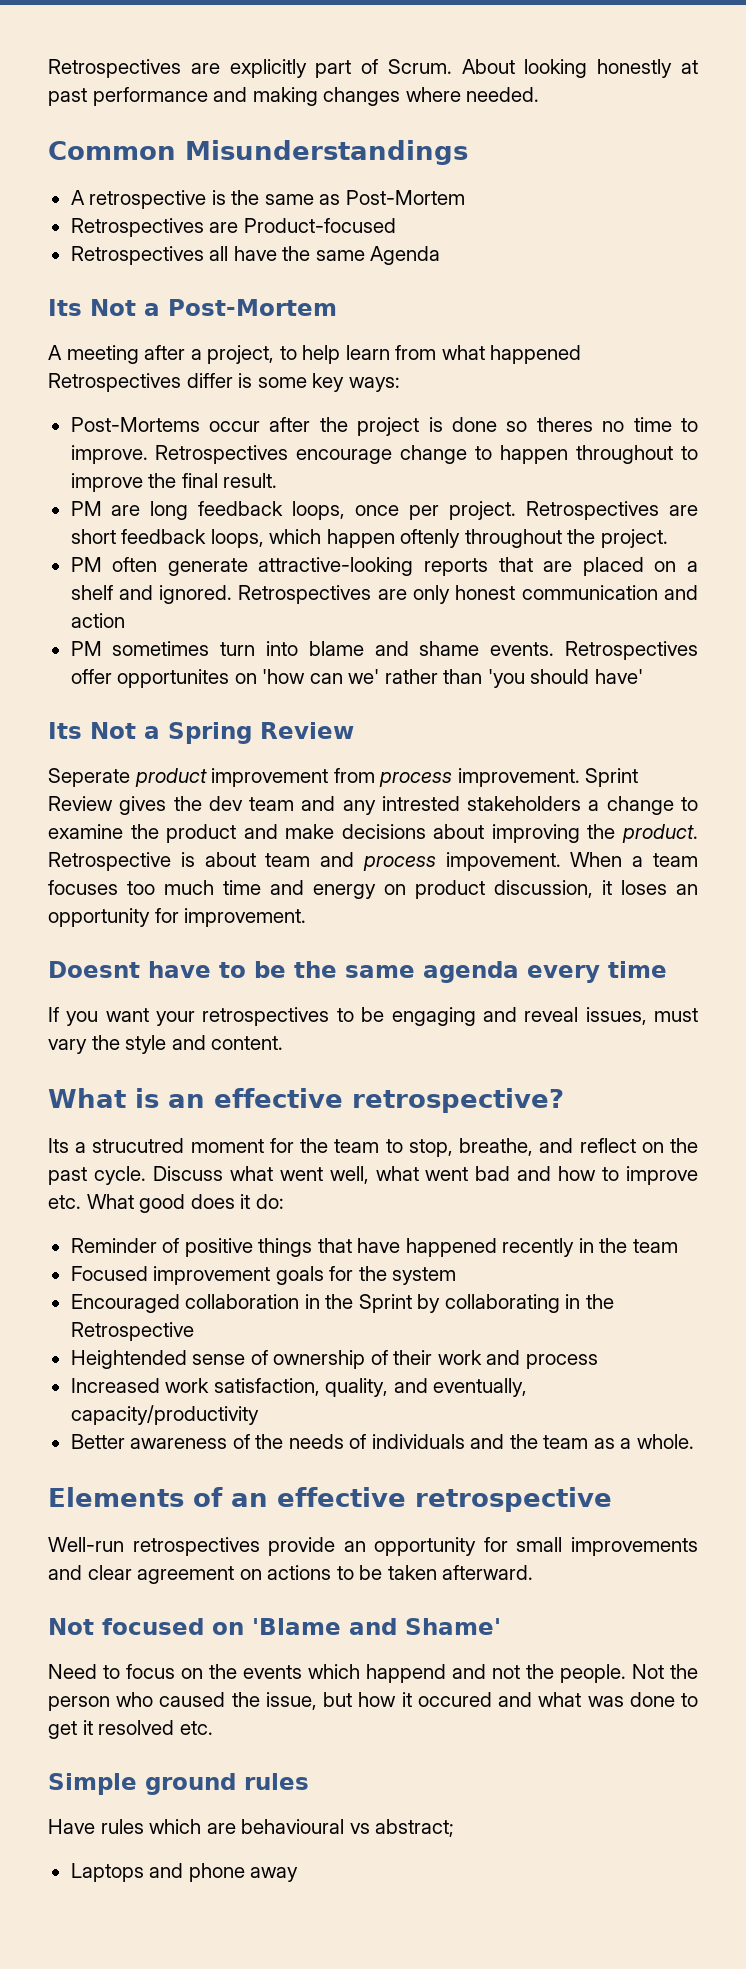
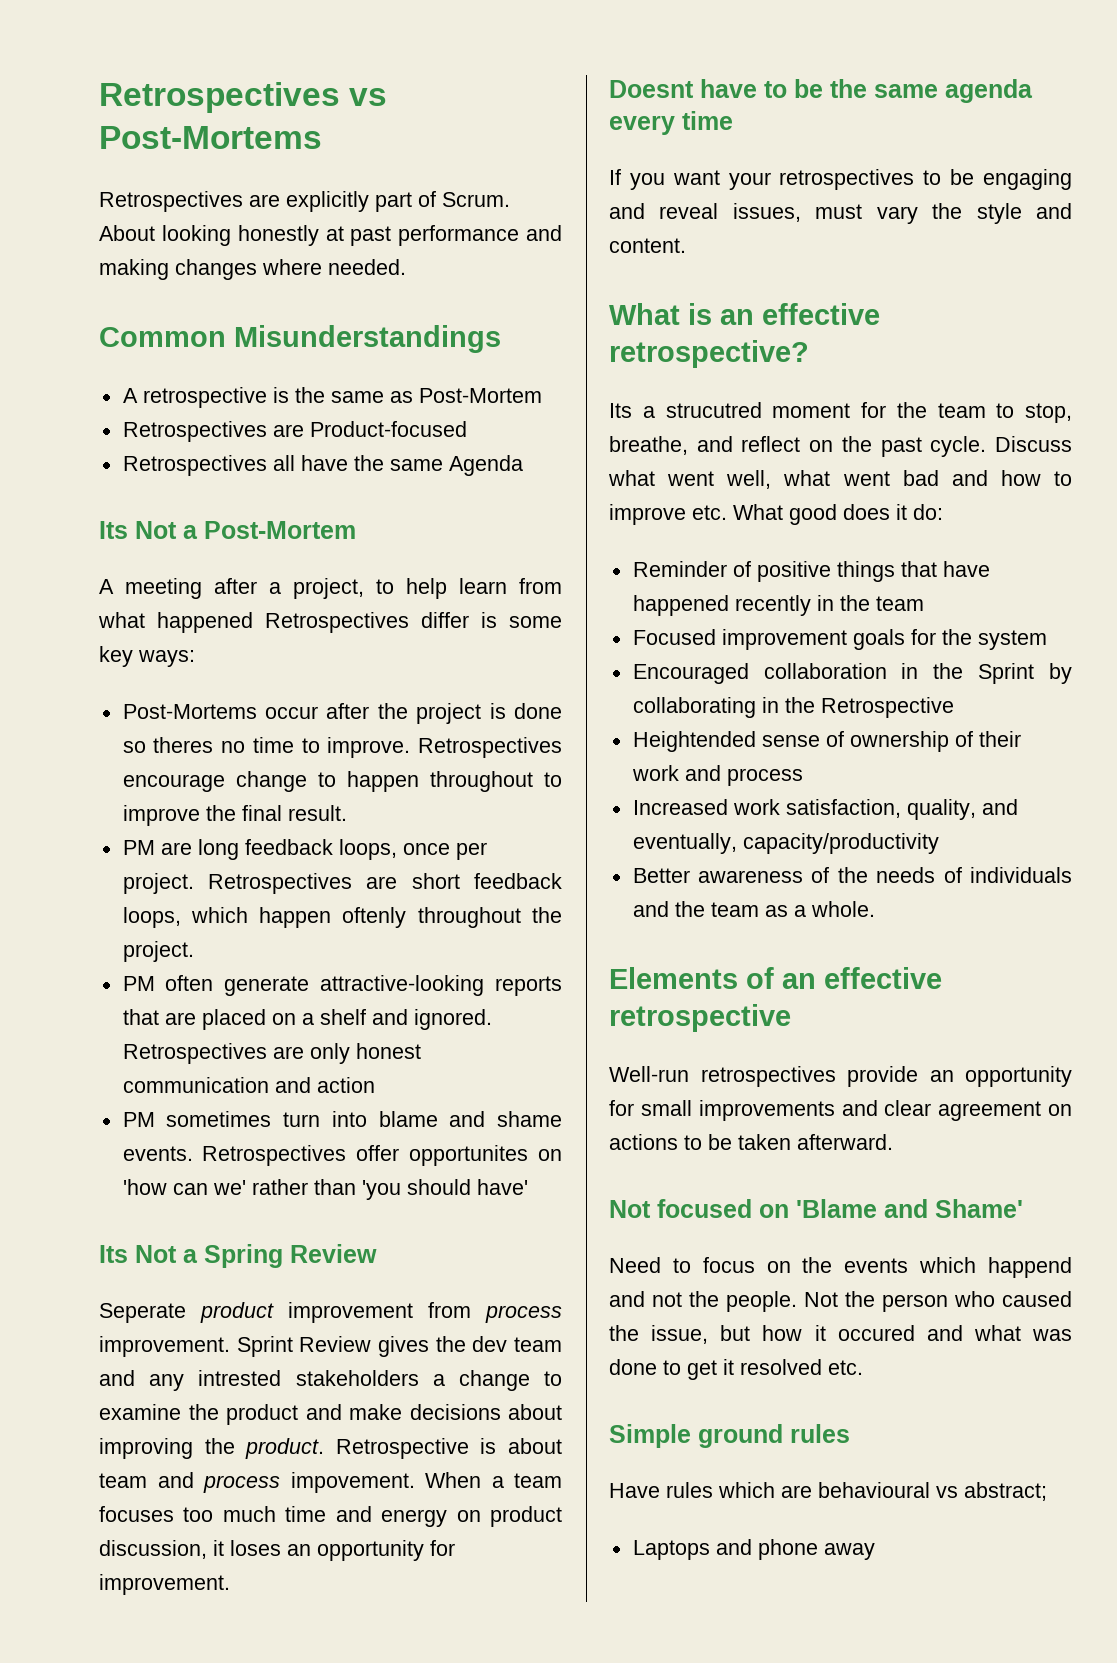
+ Retrospectives vs Post-Mortems

